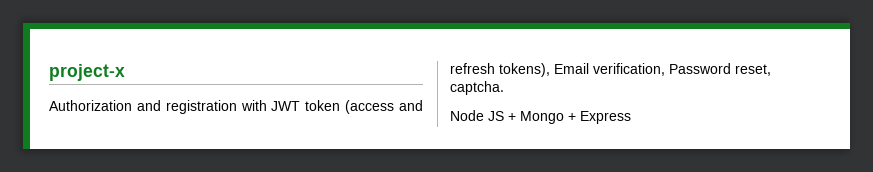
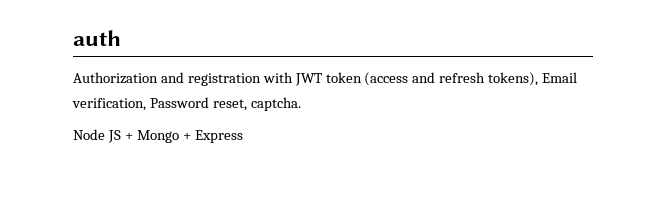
- project-x
+ auth

